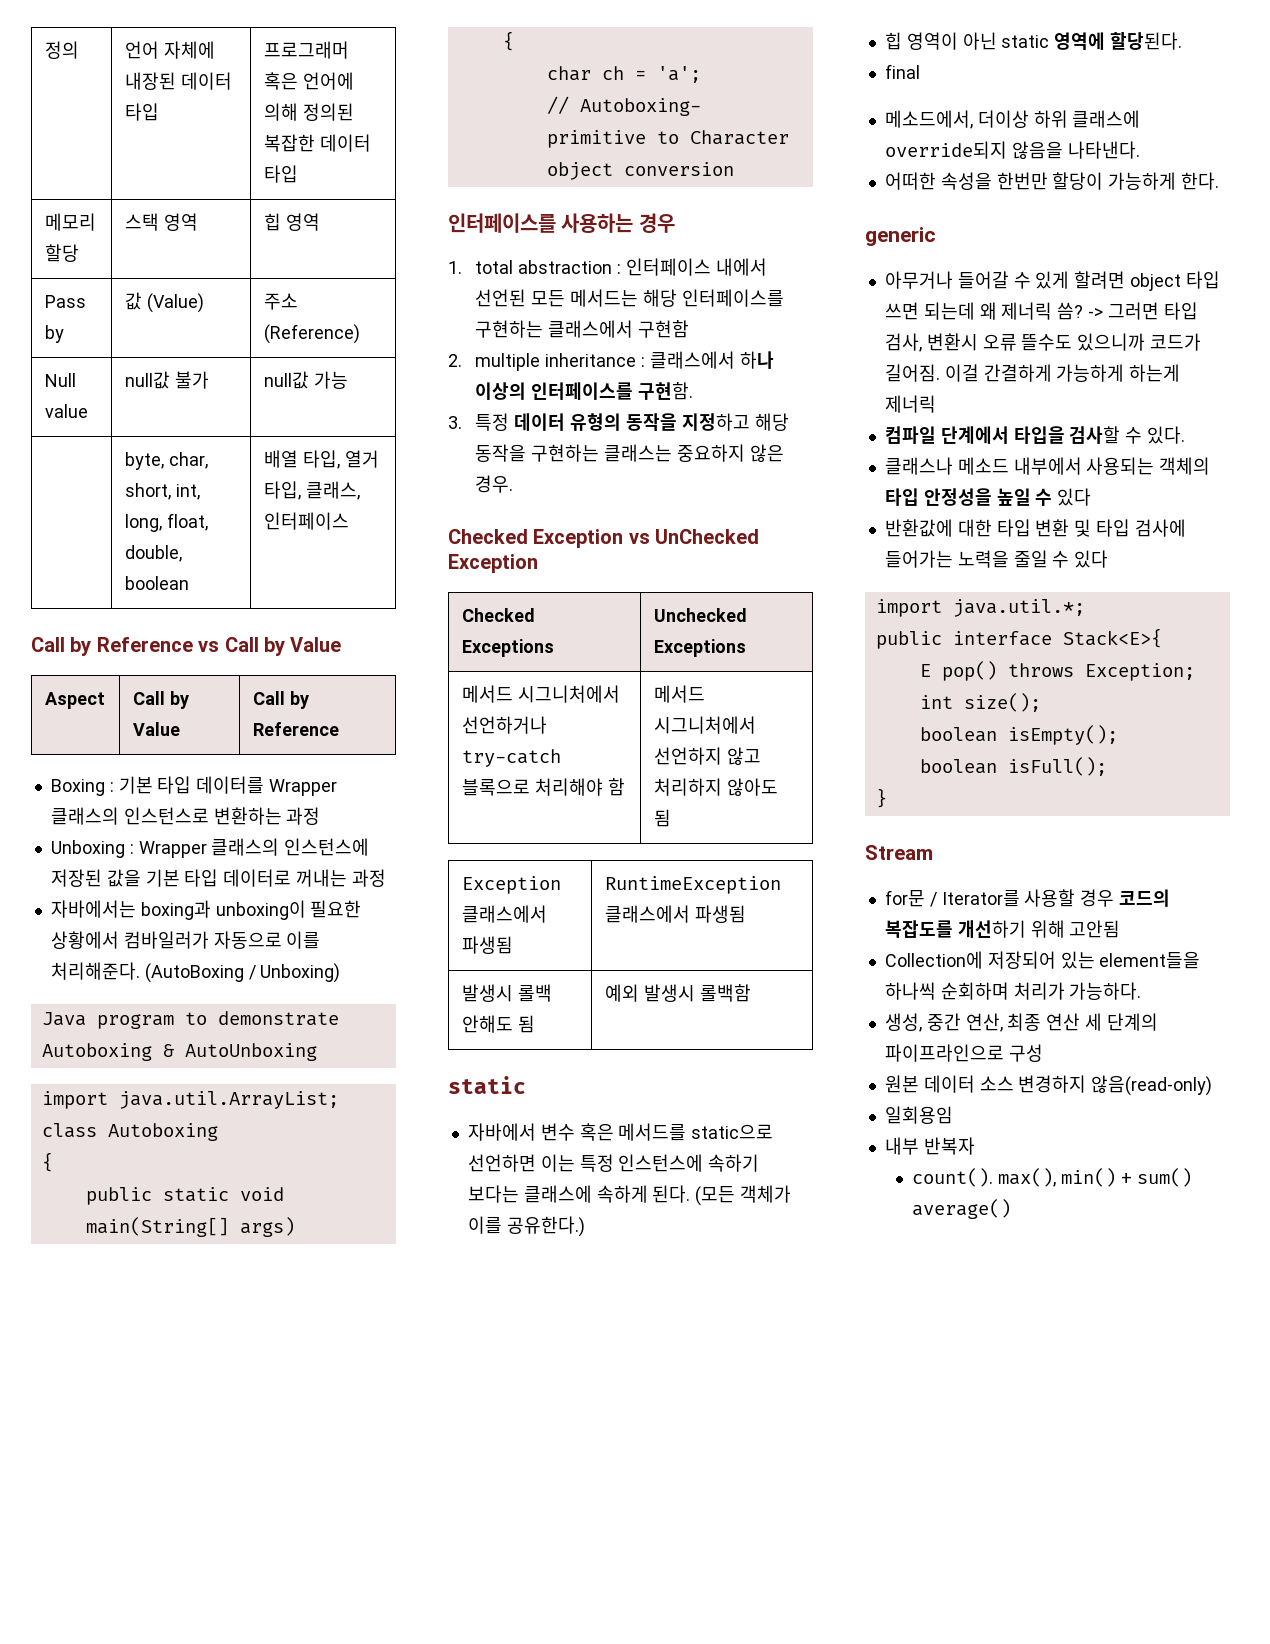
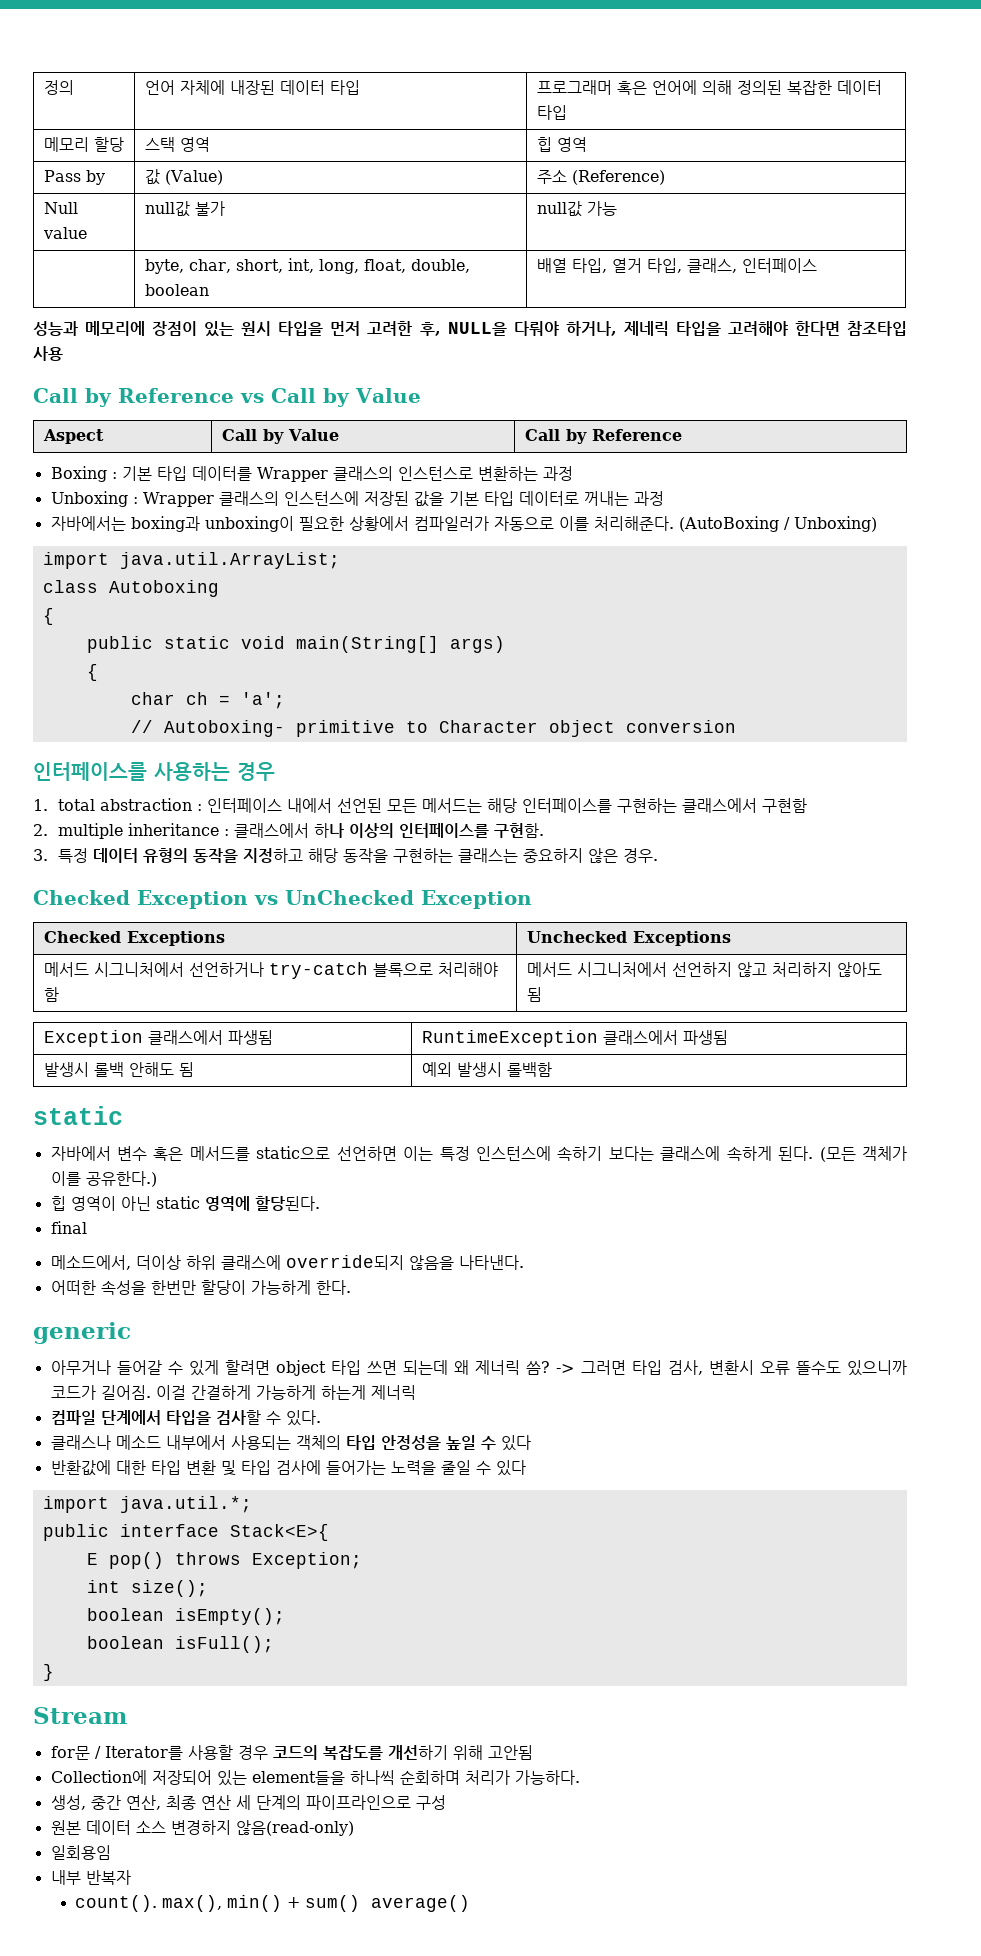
+ 성능과 메모리에 장점이 있는 원시 타입을 먼저 고려한 후, NULL을 다뤄야 하거나, 제네릭 타입을 고려해야 한다면 참조타입 사용
- 자바에서는 boxing과 unboxing이 필요한 상황에서 컴바일러가 자동으로 이를 처리해준다.
+ 자바에서는 boxing과 unboxing이 필요한 상황에서 컴파일러가 자동으로 이를 처리해준다.
- Java program to demonstrate Autoboxing & AutoUnboxing

